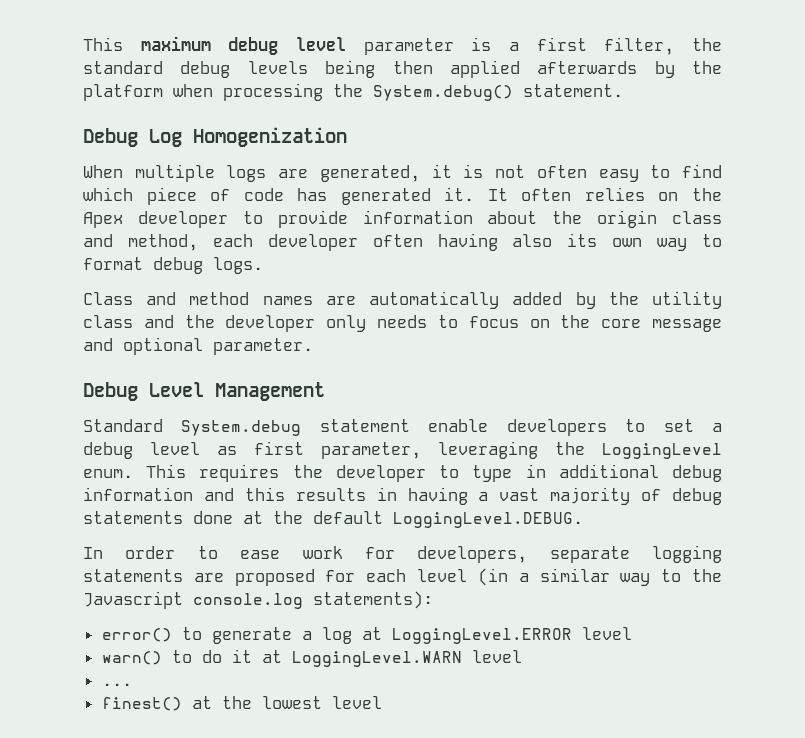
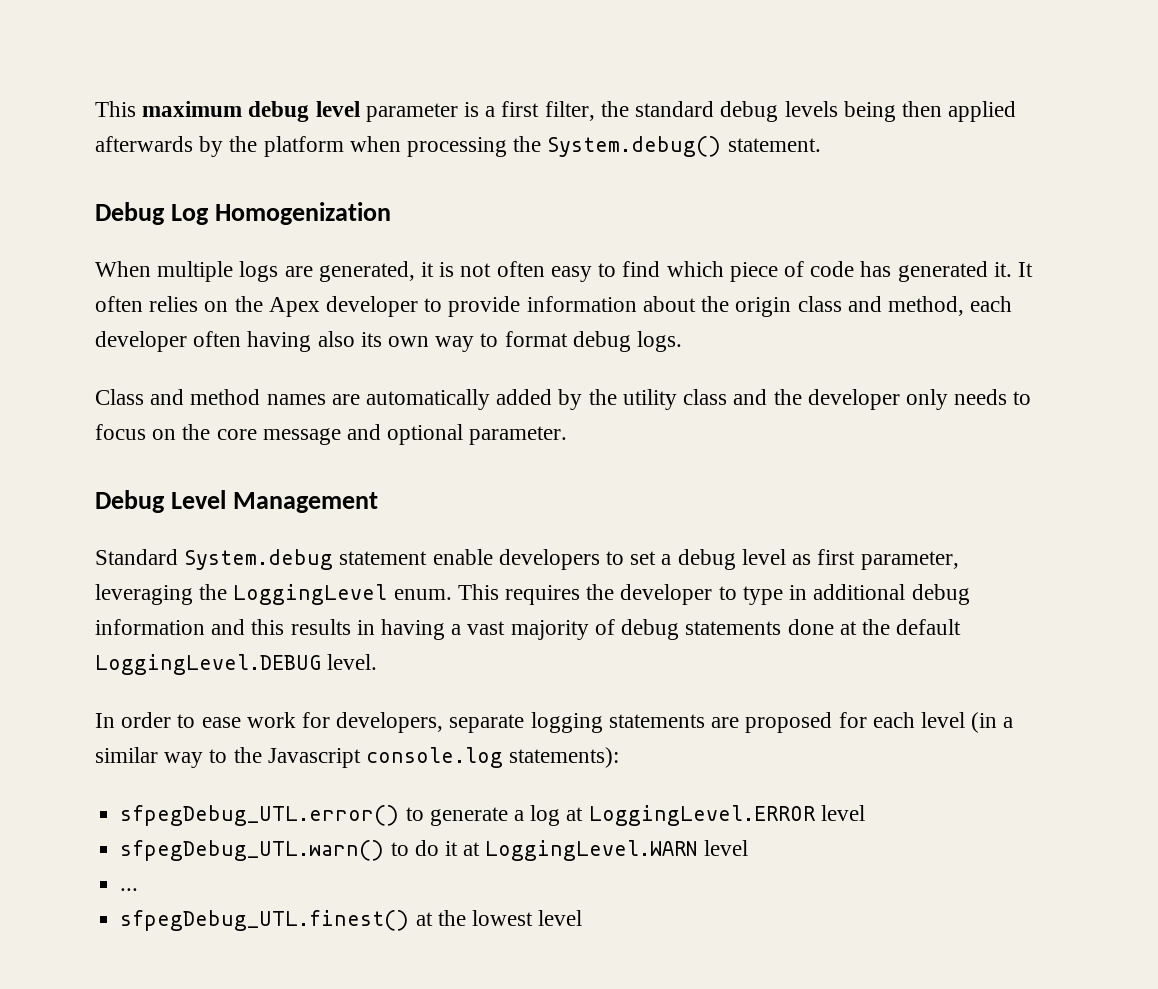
- This requires the developer to type in additional debug information and this results in having a vast majority of debug statements done at the default LoggingLevel.DEBUG.
+ This requires the developer to type in additional debug information and this results in having a vast majority of debug statements done at the default LoggingLevel.DEBUG level.
- error() to generate a log at LoggingLevel.ERROR level
+ sfpegDebug_UTL.error() to generate a log at LoggingLevel.ERROR level
- warn() to do it at LoggingLevel.WARN level
+ sfpegDebug_UTL.warn() to do it at LoggingLevel.WARN level
- finest() at the lowest level
+ sfpegDebug_UTL.finest() at the lowest level

